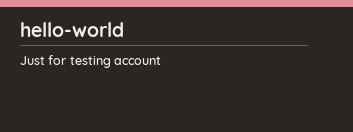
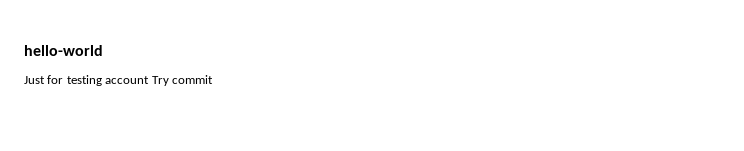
- Just for testing account
+ Just for testing account Try commit

